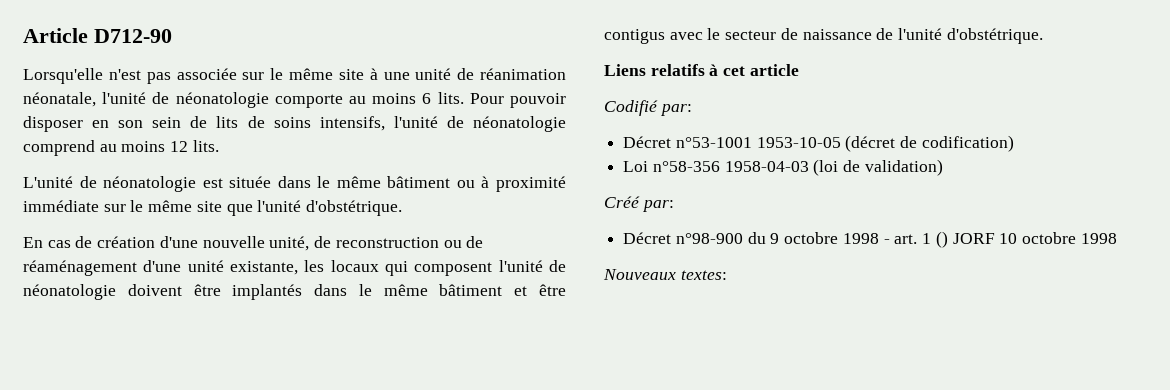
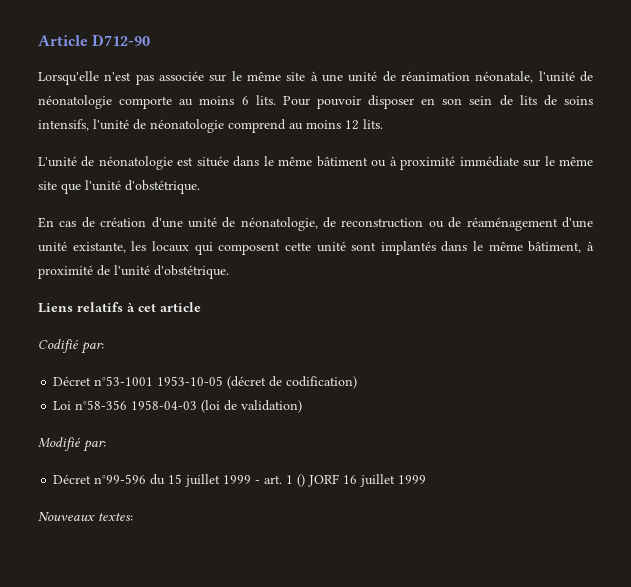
- En cas de création d'une nouvelle unité, de reconstruction ou de réaménagement d'une unité existante, les locaux qui composent l'unité de néonatologie doivent être implantés dans le même bâtiment et être contigus avec le secteur de naissance de l'unité d'obstétrique.
+ En cas de création d'une unité de néonatologie, de reconstruction ou de réaménagement d'une unité existante, les locaux qui composent cette unité sont implantés dans le même bâtiment, à proximité de l'unité d'obstétrique.
- Créé par:
- Décret n°98-900 du 9 octobre 1998 - art. 1 () JORF 10 octobre 1998
+ Modifié par:
+ Décret n°99-596 du 15 juillet 1999 - art. 1 () JORF 16 juillet 1999

